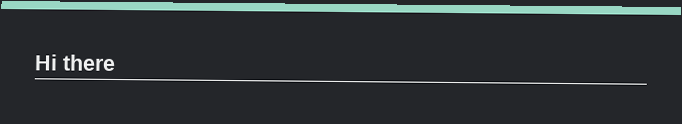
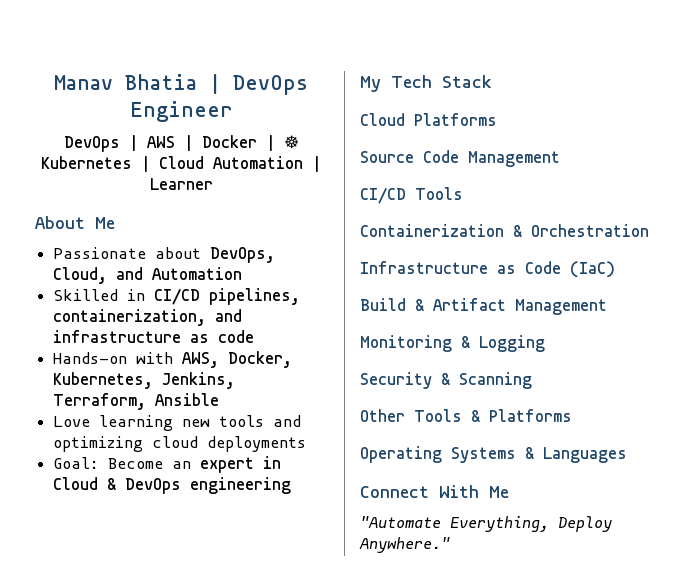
- Hi there
+ Manav Bhatia | DevOps Engineer
+ DevOps | AWS | Docker | ☸ Kubernetes | Cloud Automation | Learner
+ About Me
+ Passionate about DevOps, Cloud, and Automation
+ Skilled in CI/CD pipelines, containerization, and infrastructure as code
+ Hands-on with AWS, Docker, Kubernetes, Jenkins, Terraform, Ansible
+ Love learning new tools and optimizing cloud deployments
+ Goal: Become an expert in Cloud & DevOps engineering
+ My Tech Stack
+ Cloud Platforms
+ Source Code Management
+ CI/CD Tools
+ Containerization & Orchestration
+ Infrastructure as Code (IaC)
+ Build & Artifact Management
+ Monitoring & Logging
+ Security & Scanning
+ Other Tools & Platforms
+ Operating Systems & Languages
+ Connect With Me
+ "Automate Everything, Deploy Anywhere."

